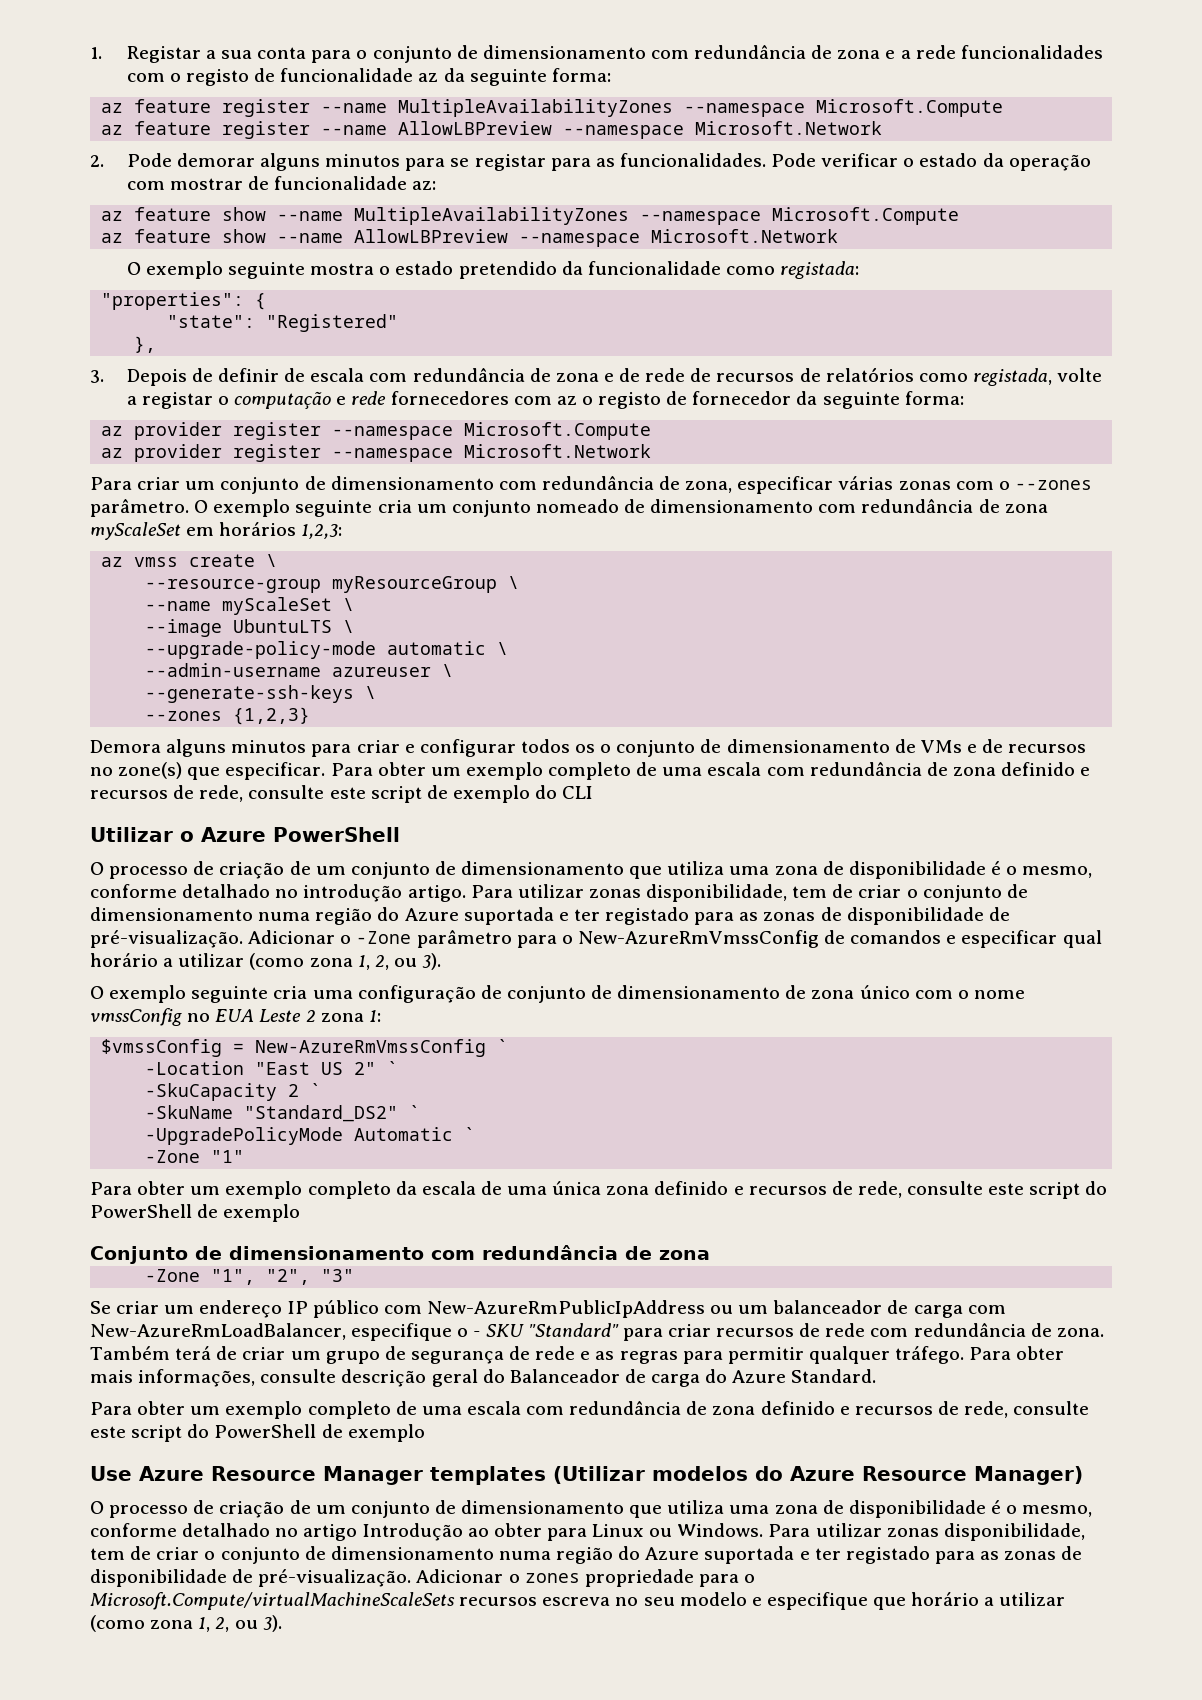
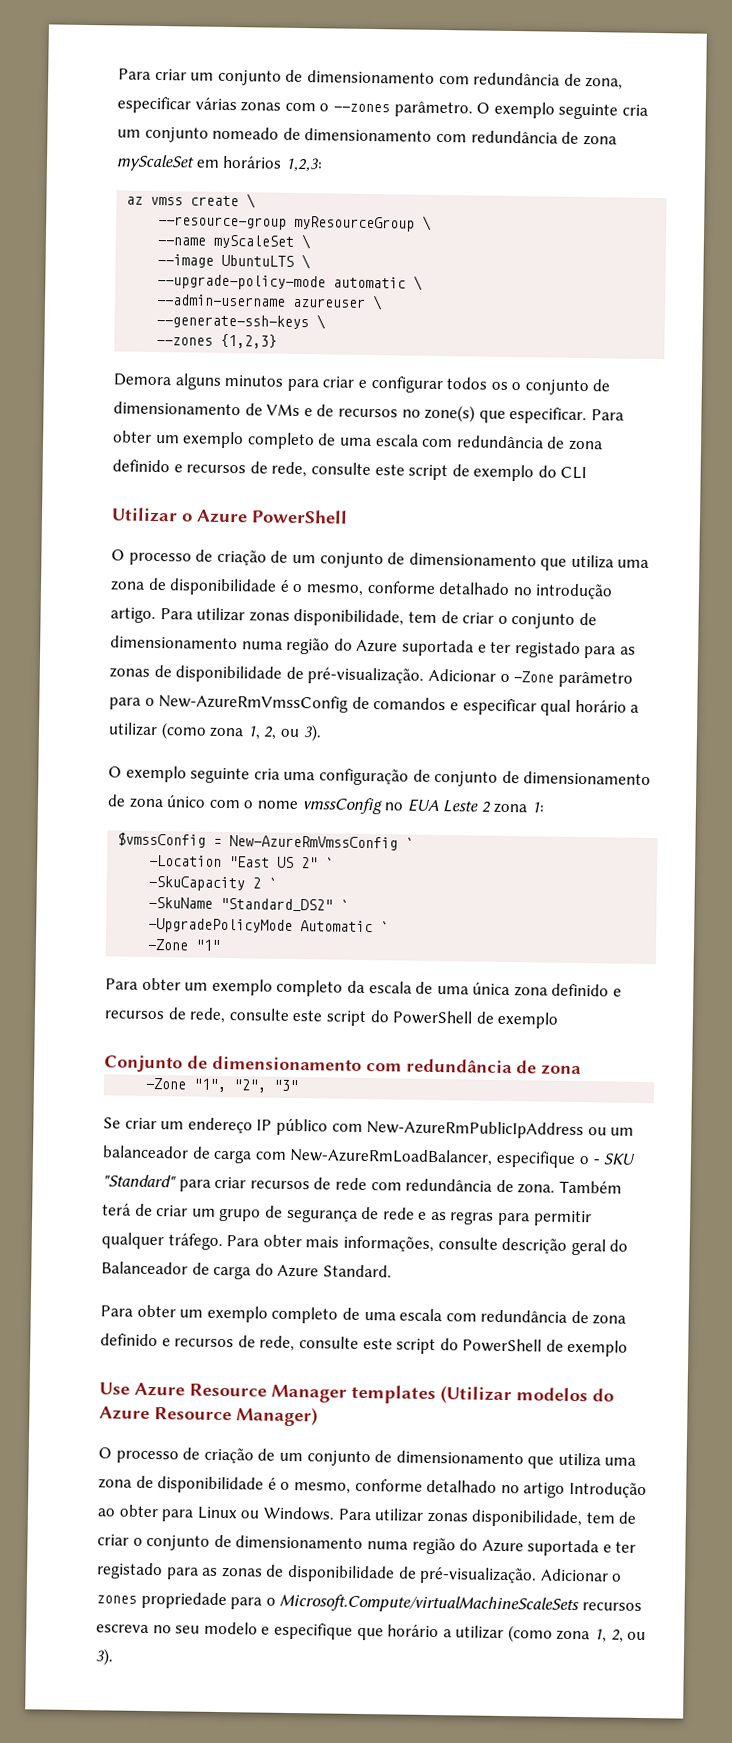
- 1. Registar a sua conta para o conjunto de dimensionamento com redundância de zona e a rede funcionalidades com o registo de funcionalidade az da seguinte forma:
- az feature register --name MultipleAvailabilityZones --namespace Microsoft.Compute
- az feature register --name AllowLBPreview --namespace Microsoft.Network
- 2. Pode demorar alguns minutos para se registar para as funcionalidades. Pode verificar o estado da operação com mostrar de funcionalidade az:
- az feature show --name MultipleAvailabilityZones --namespace Microsoft.Compute
- az feature show --name AllowLBPreview --namespace Microsoft.Network
- O exemplo seguinte mostra o estado pretendido da funcionalidade como registada:
- "properties": {
- "state": "Registered"
- },
- 3. Depois de definir de escala com redundância de zona e de rede de recursos de relatórios como registada, volte a registar o computação e rede fornecedores com az o registo de fornecedor da seguinte forma:
- az provider register --namespace Microsoft.Compute
- az provider register --namespace Microsoft.Network

